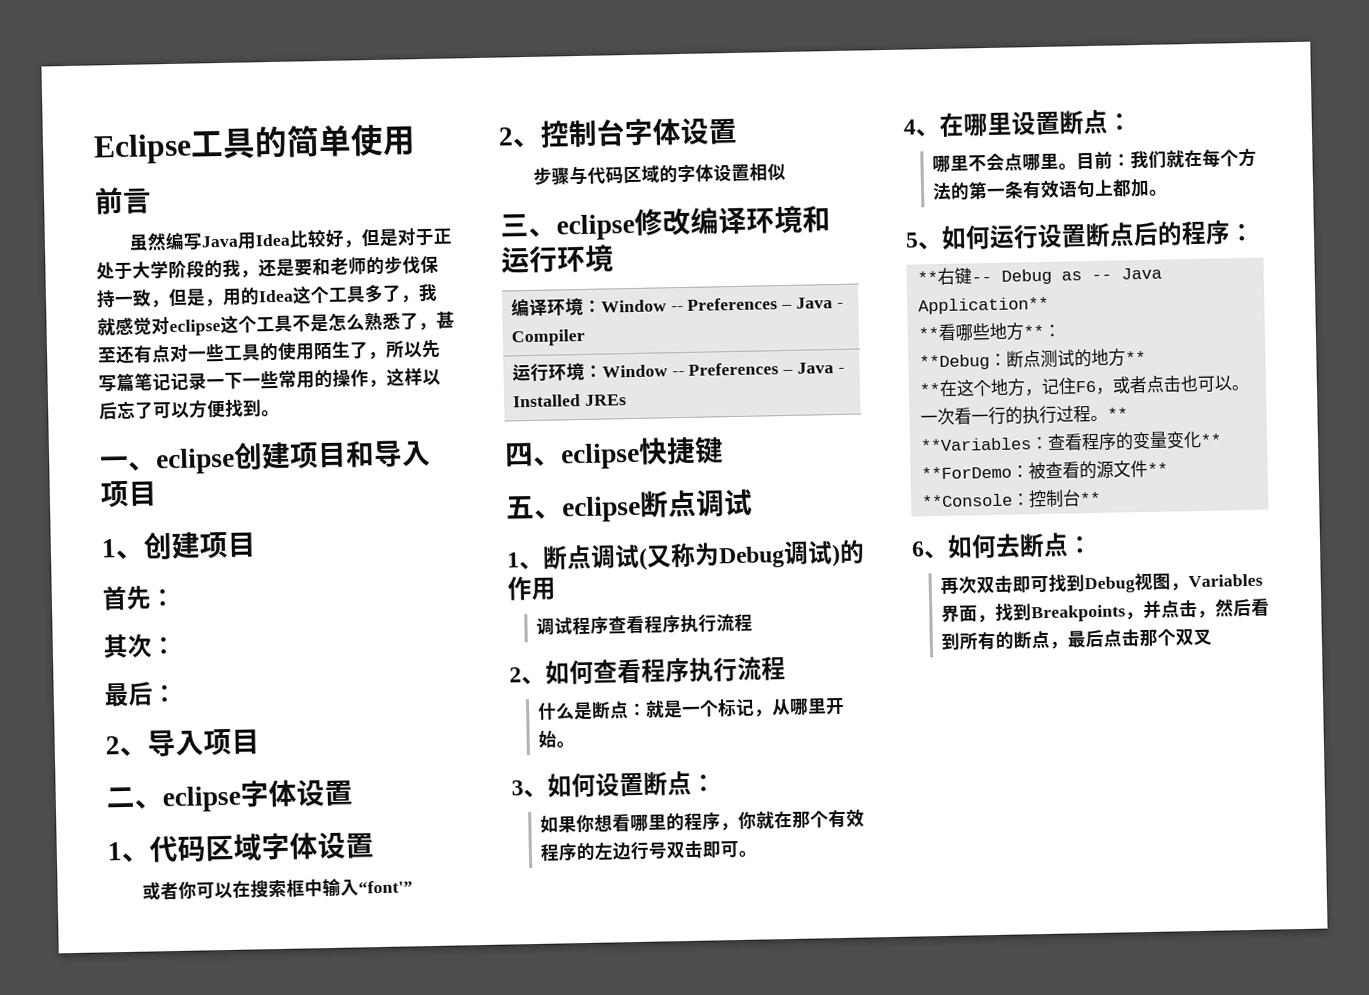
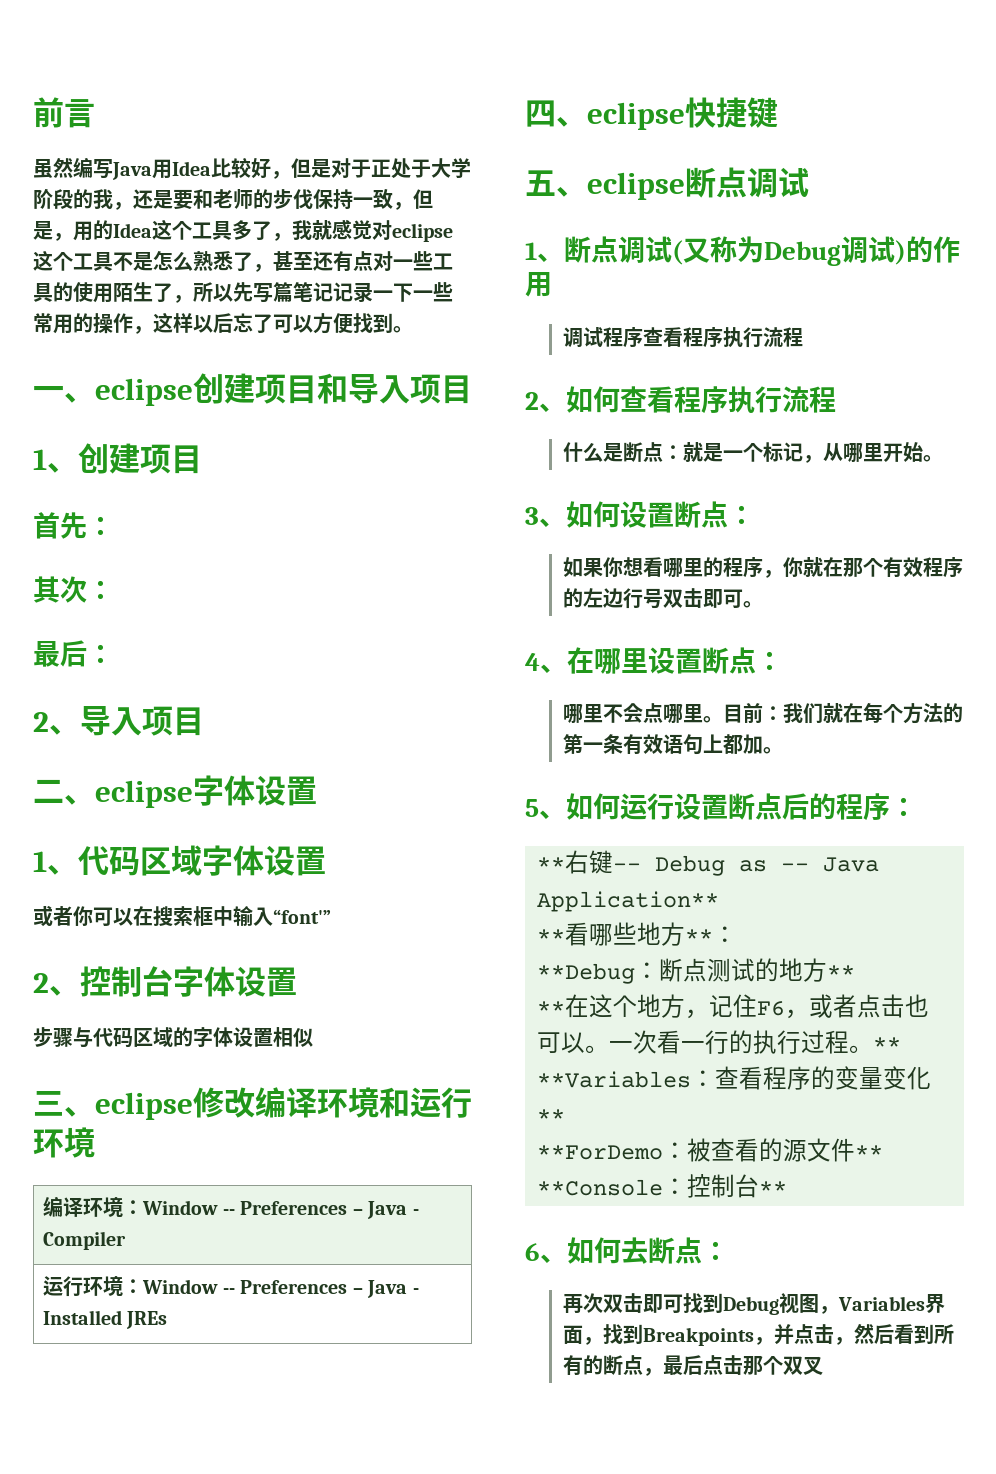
- Eclipse工具的简单使用

